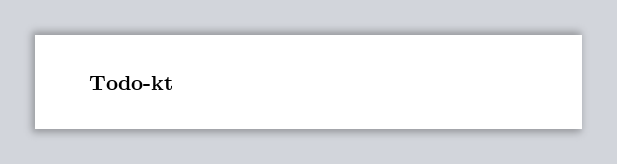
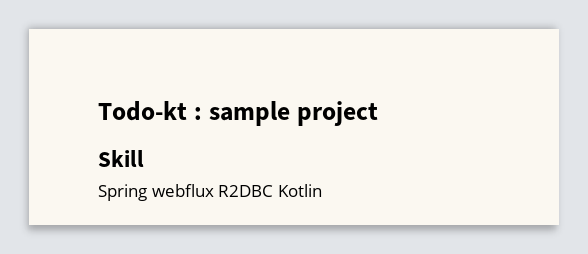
- Todo-kt
+ Todo-kt : sample project
+ Skill
+ Spring webflux R2DBC Kotlin

